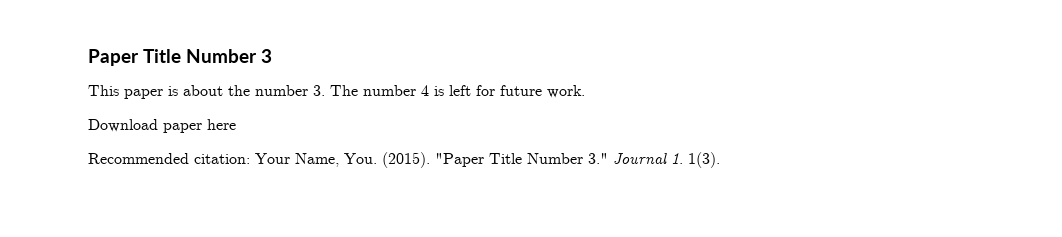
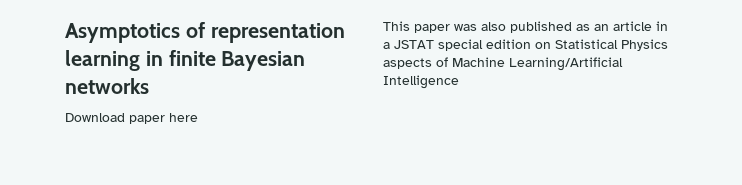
- Paper Title Number 3
- This paper is about the number 3. The number 4 is left for future work.
+ Asymptotics of representation learning in finite Bayesian networks
  Download paper here
- Recommended citation: Your Name, You. (2015). "Paper Title Number 3." Journal 1. 1(3).
+ This paper was also published as an article in a JSTAT special edition on Statistical Physics aspects of Machine Learning/Artificial Intelligence

